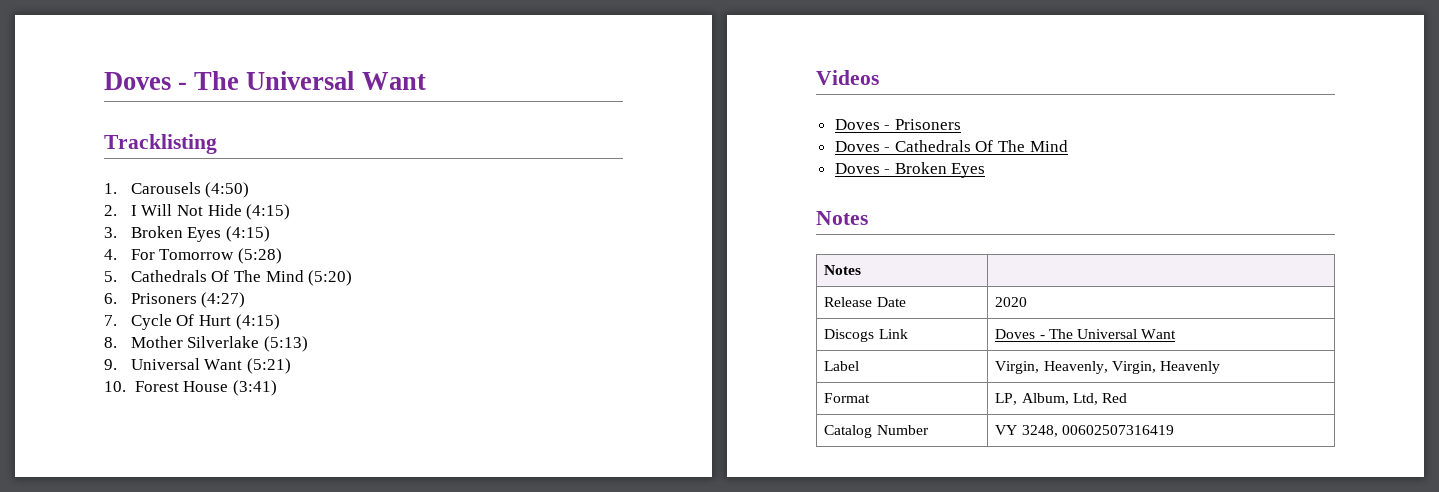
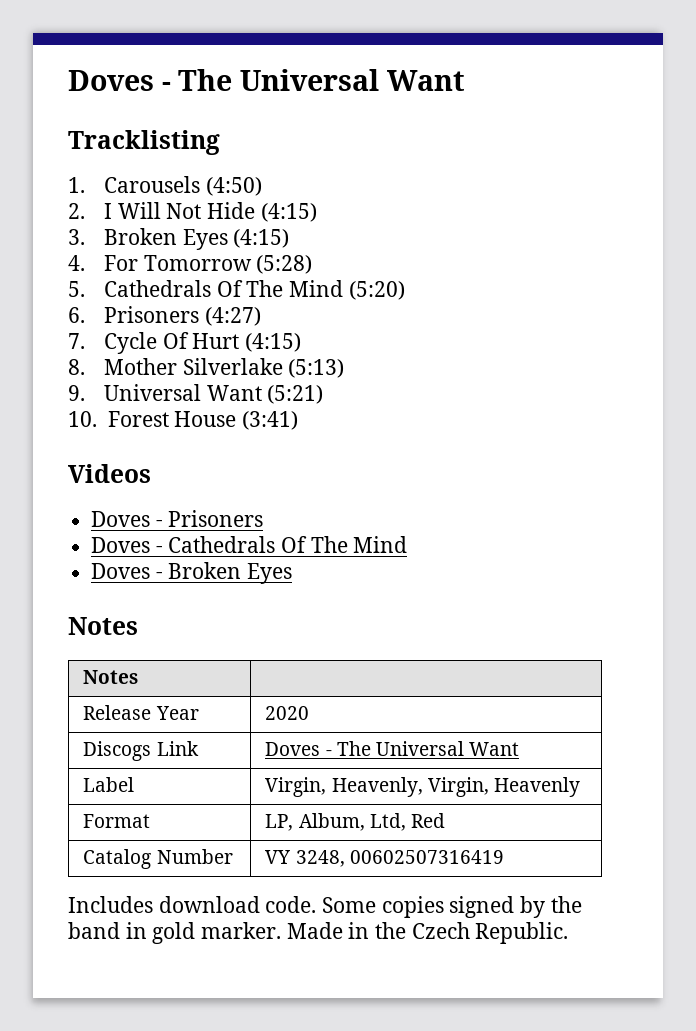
- Release Date | 2020
+ Release Year | 2020
+ Includes download code. Some copies signed by the band in gold marker. Made in the Czech Republic.

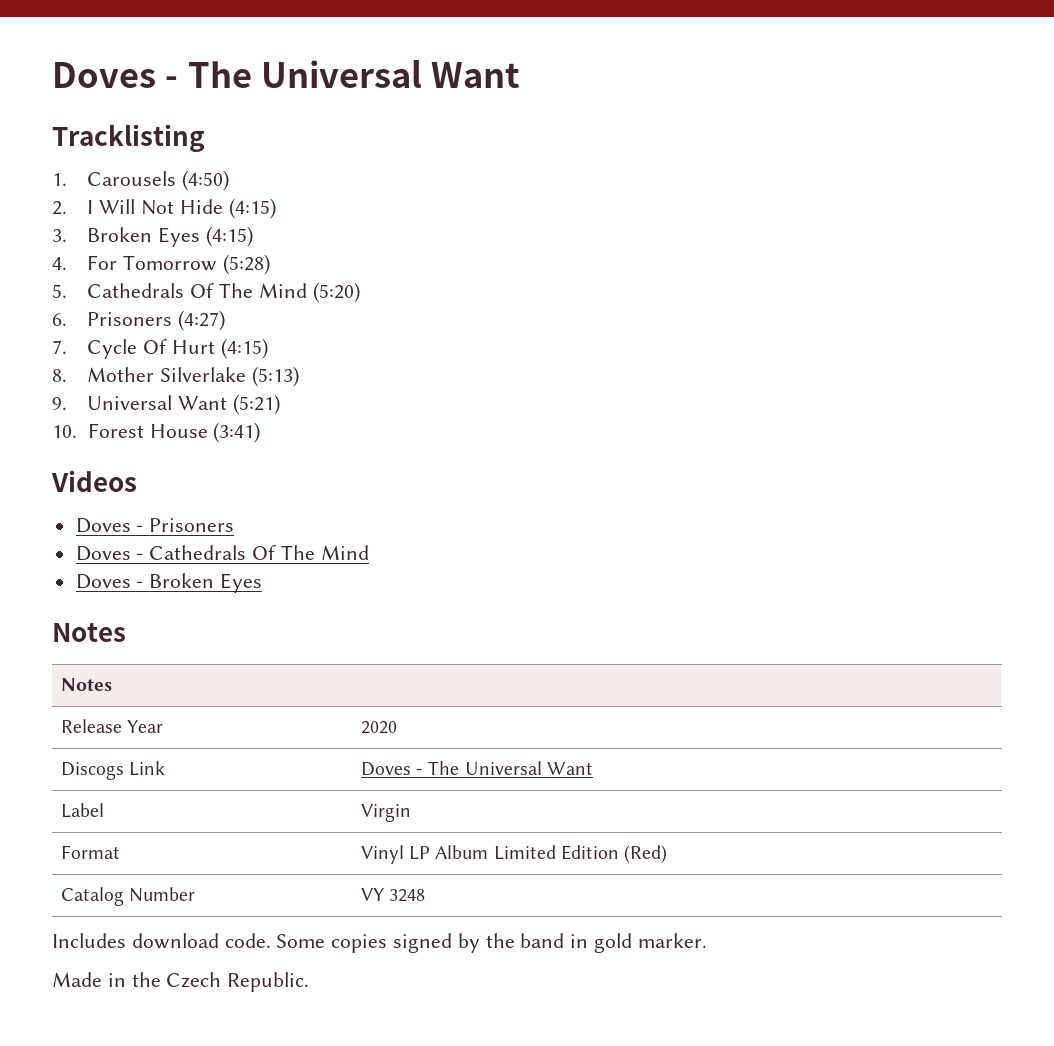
- Label | Virgin, Heavenly, Virgin, Heavenly
- Format | LP, Album, Ltd, Red
+ Label | Virgin
+ Format | Vinyl LP Album Limited Edition (Red)
- Catalog Number | VY 3248, 00602507316419
+ Catalog Number | VY 3248
- Some copies signed by the band in gold marker. Made in the Czech Republic.
+ Some copies signed by the band in gold marker.
+ Made in the Czech Republic.

